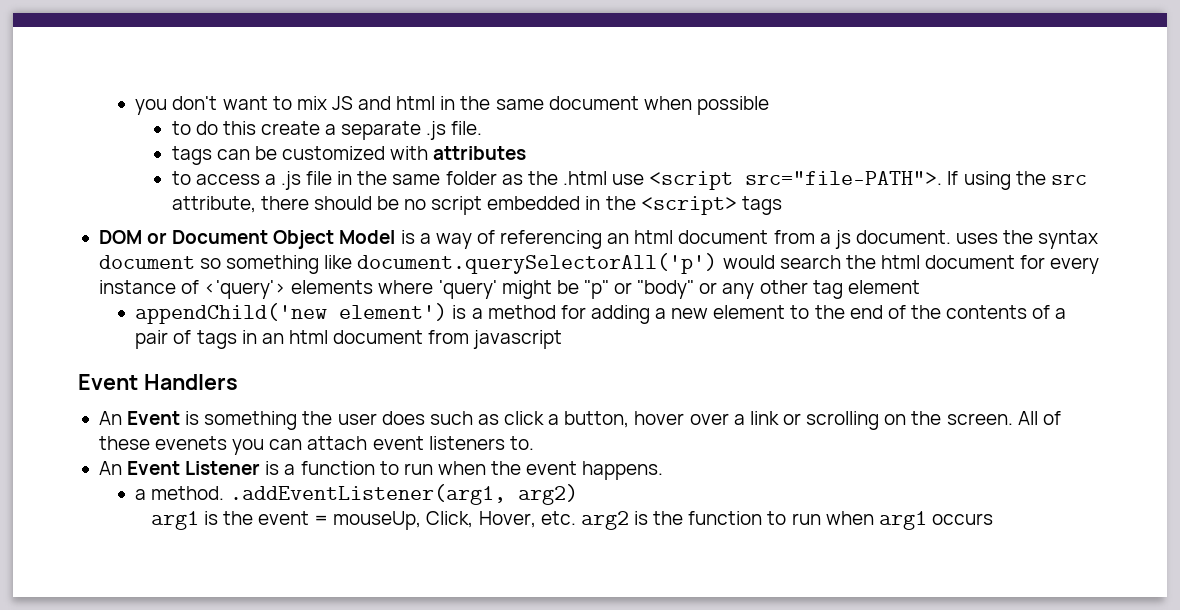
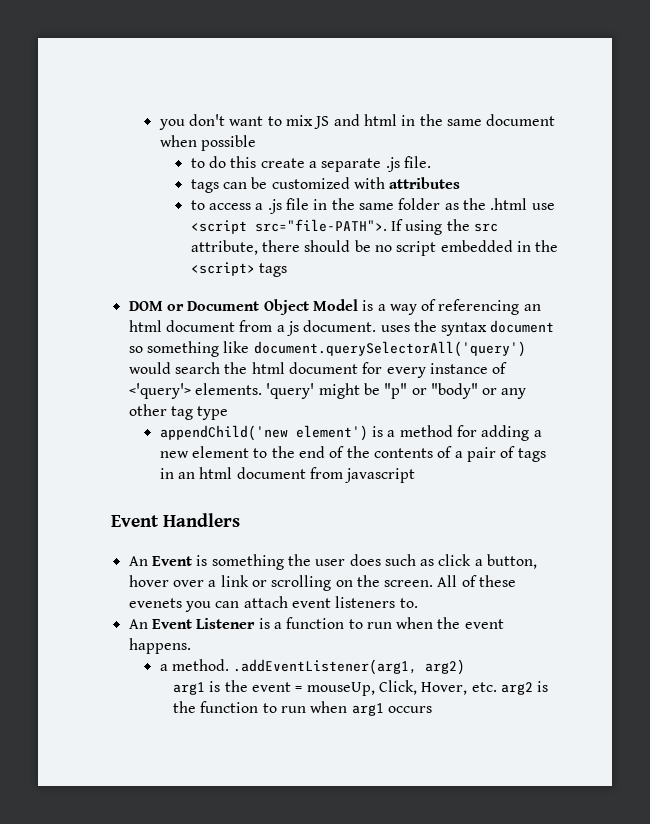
- DOM or Document Object Model is a way of referencing an html document from a js document. uses the syntax document so something like document.querySelectorAll('p') would search the html document for every instance of <'query'> elements where 'query' might be "p" or "body" or any other tag element
+ DOM or Document Object Model is a way of referencing an html document from a js document. uses the syntax document so something like document.querySelectorAll('query') would search the html document for every instance of <'query'> elements. 'query' might be "p" or "body" or any other tag type

